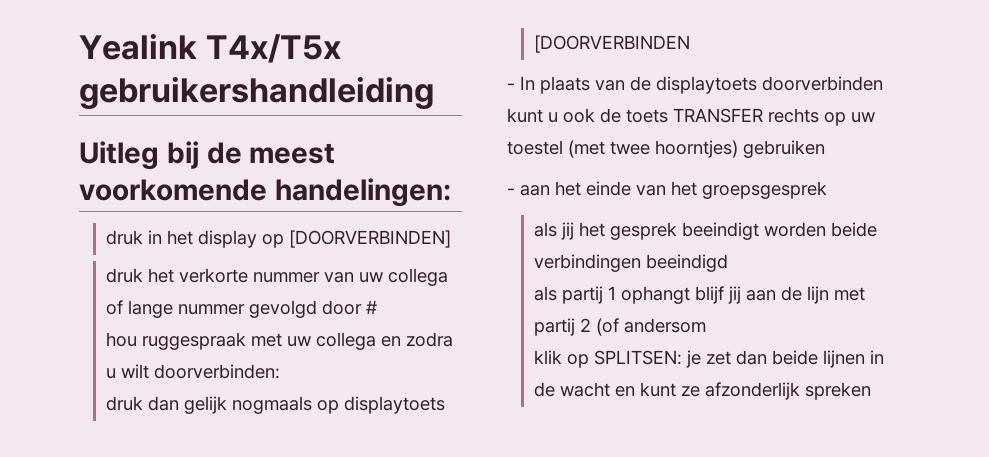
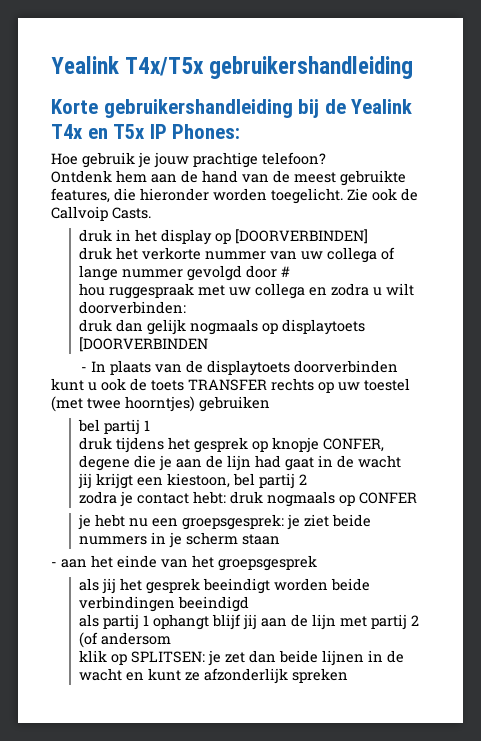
- Uitleg bij de meest voorkomende handelingen:
+ Korte gebruikershandleiding bij de Yealink T4x en T5x IP Phones:
+ Hoe gebruik je jouw prachtige telefoon?
+ Ontdenk hem aan de hand van de meest gebruikte features, die hieronder worden toegelicht. Zie ook de Callvoip Casts.
+ bel partij 1
+ druk tijdens het gesprek op knopje CONFER, degene die je aan de lijn had gaat in de wacht
+ jij krijgt een kiestoon, bel partij 2
+ zodra je contact hebt: druk nogmaals op CONFER
+ je hebt nu een groepsgesprek: je ziet beide nummers in je scherm staan

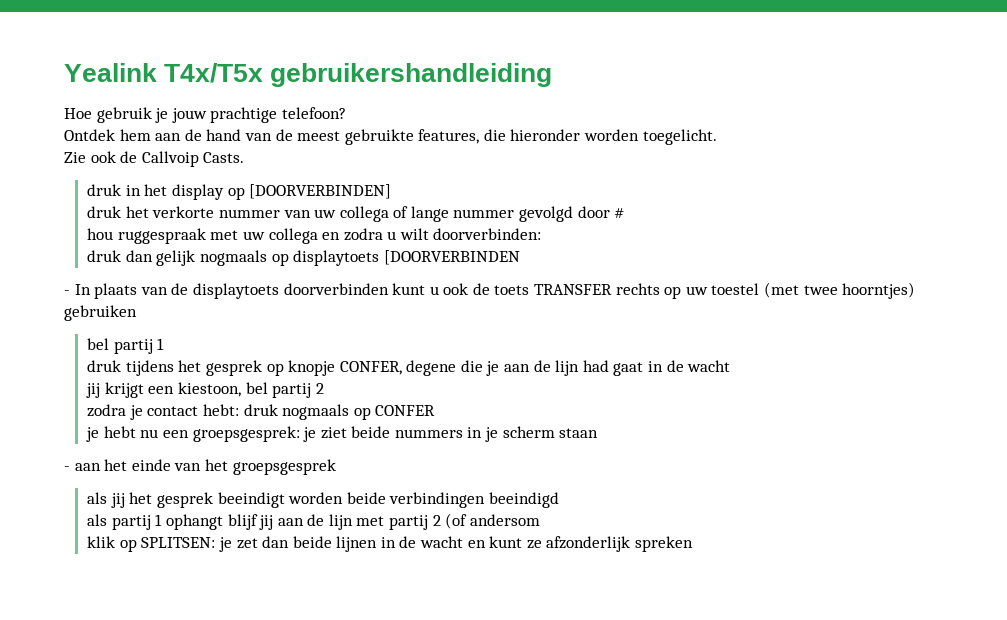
- Korte gebruikershandleiding bij de Yealink T4x en T5x IP Phones:
- Ontdenk hem aan de hand van de meest gebruikte features, die hieronder worden toegelicht. Zie ook de Callvoip Casts.
+ Ontdek hem aan de hand van de meest gebruikte features, die hieronder worden toegelicht.
+ Zie ook de Callvoip Casts.

